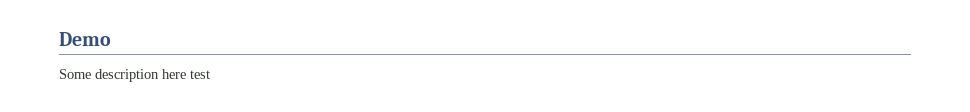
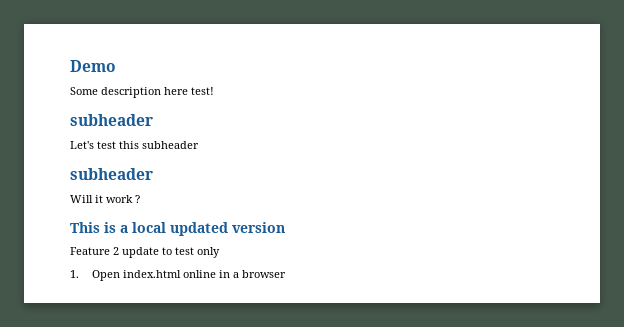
- Some description here test
+ Some description here test!
+ subheader
+ Let's test this subheader
+ subheader
+ Will it work ?
+ This is a local updated version
+ Feature 2 update to test only
+ 1. Open index.html online in a browser

